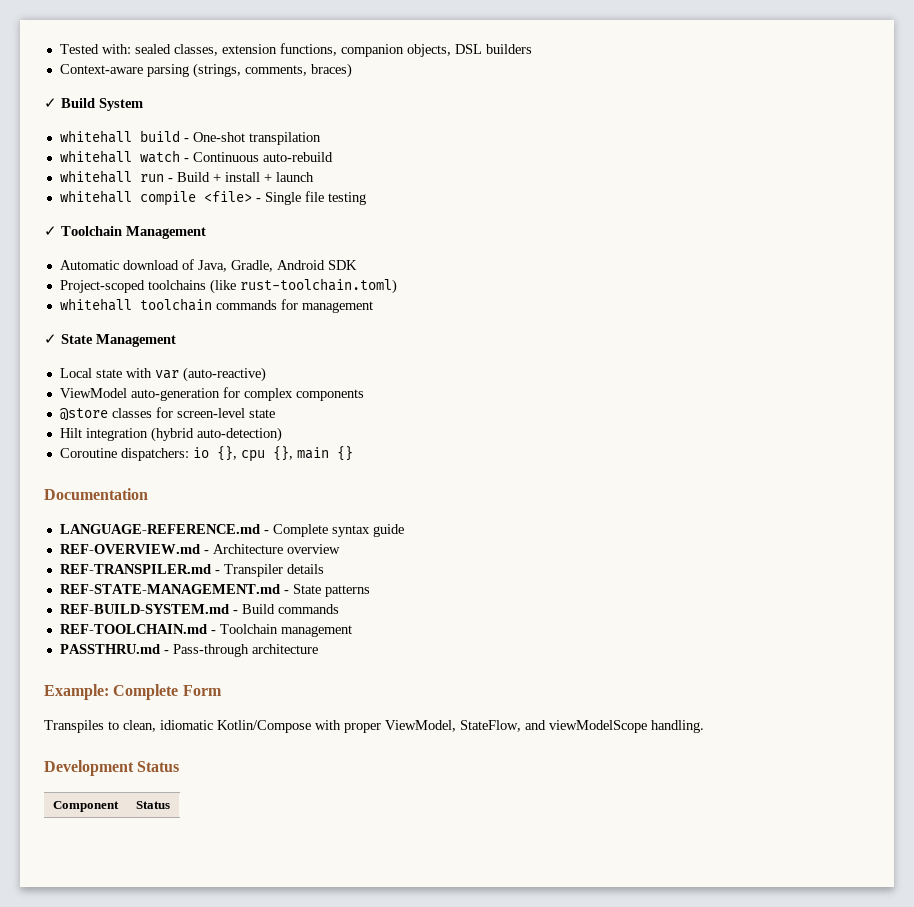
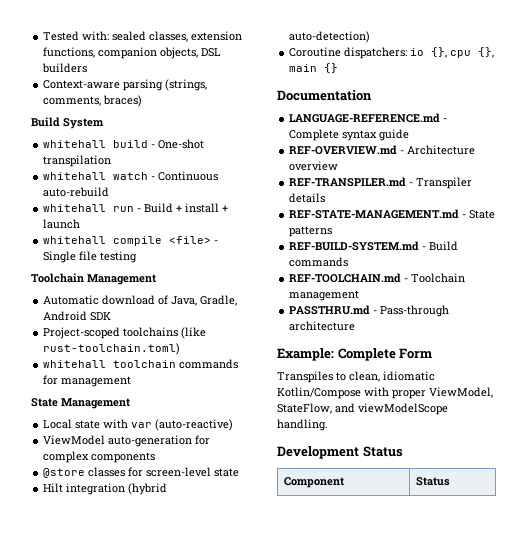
- ✓ Build System
+ Build System
- ✓ Toolchain Management
+ Toolchain Management
- ✓ State Management
+ State Management

